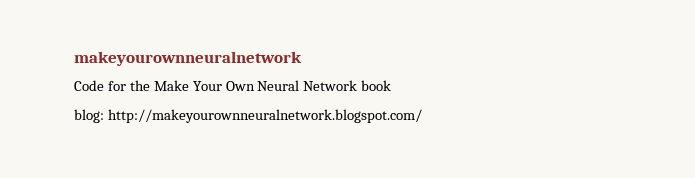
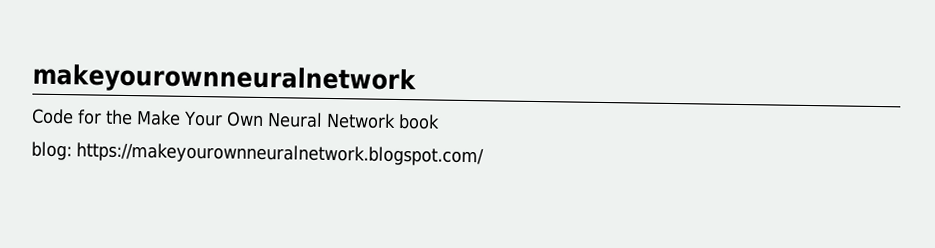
- blog: http://makeyourownneuralnetwork.blogspot.com/
+ blog: https://makeyourownneuralnetwork.blogspot.com/

